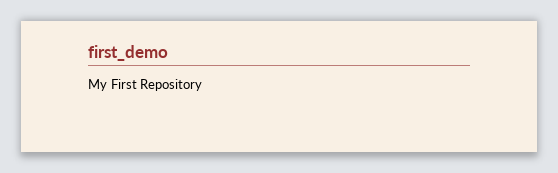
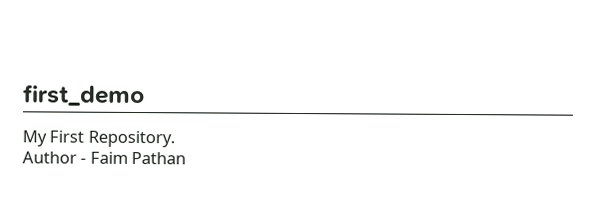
- My First Repository
+ My First Repository.
+ Author - Faim Pathan

